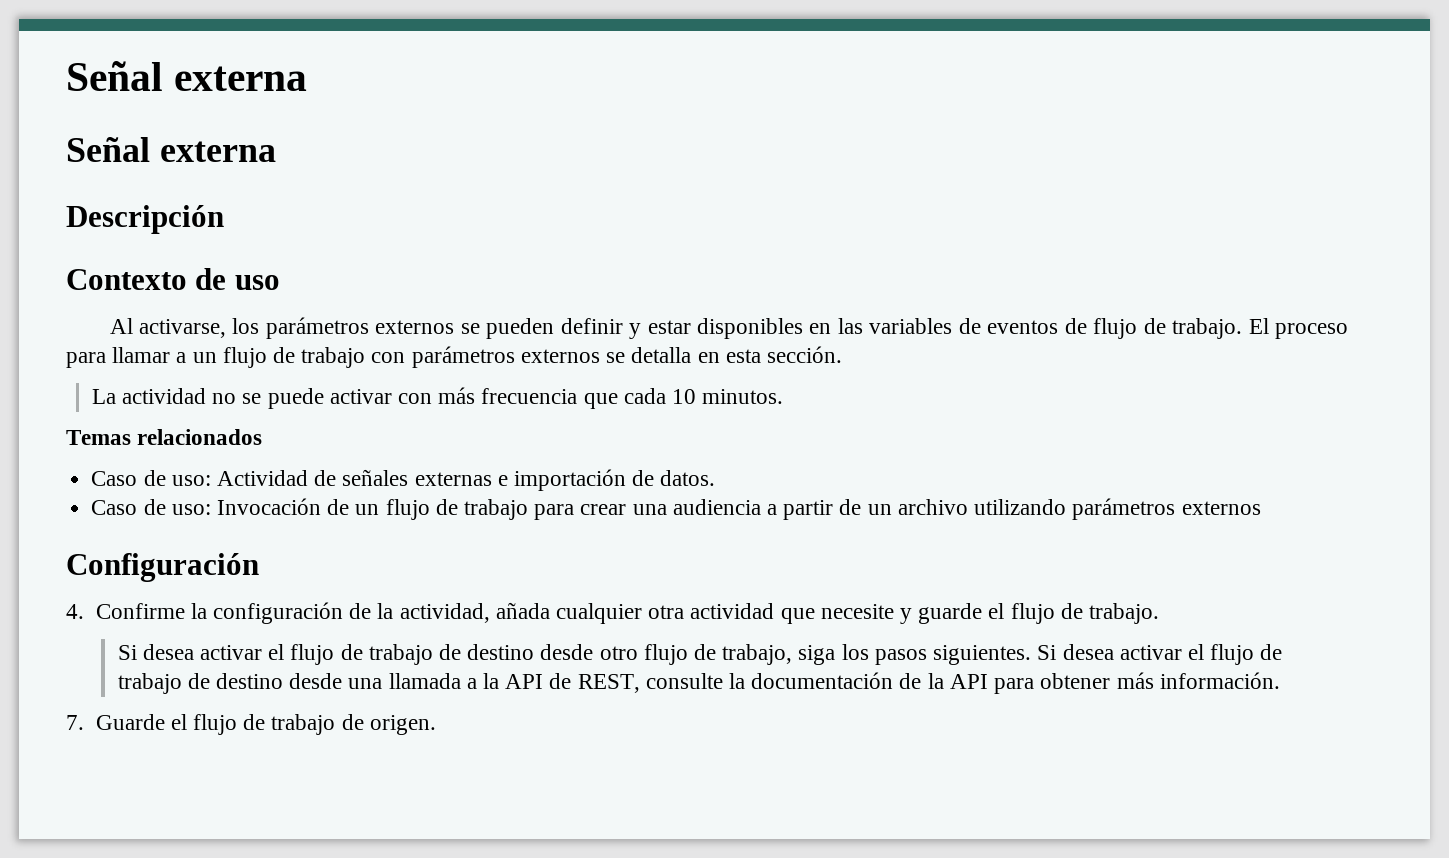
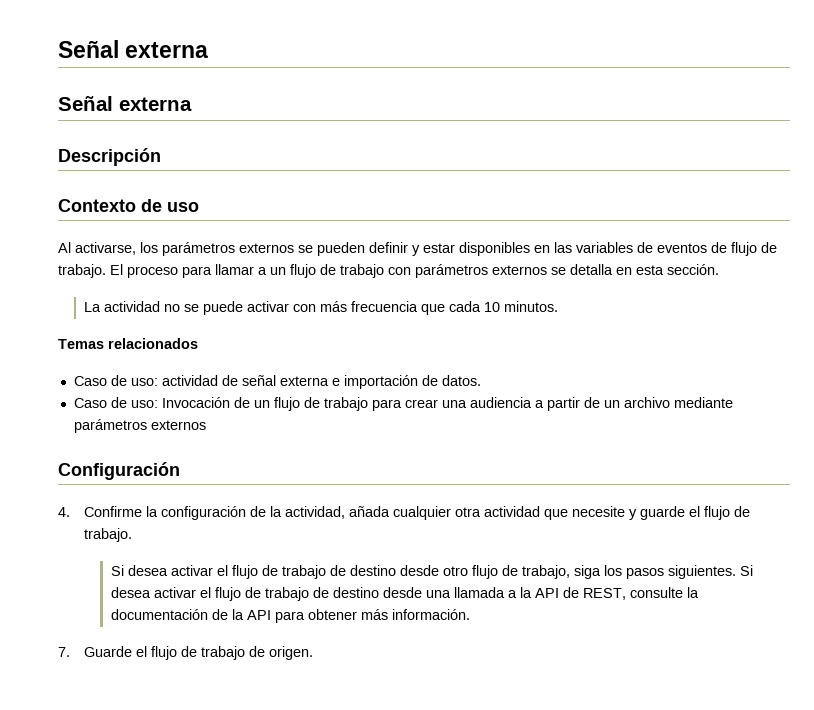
- Caso de uso: Actividad de señales externas e importación de datos.
+ Caso de uso: actividad de señal externa e importación de datos.
- Caso de uso: Invocación de un flujo de trabajo para crear una audiencia a partir de un archivo utilizando parámetros externos
+ Caso de uso: Invocación de un flujo de trabajo para crear una audiencia a partir de un archivo mediante parámetros externos

